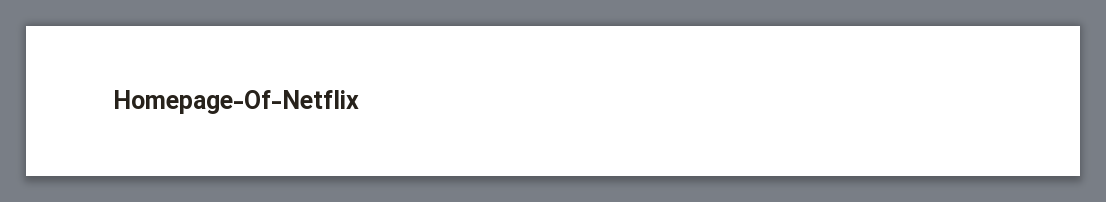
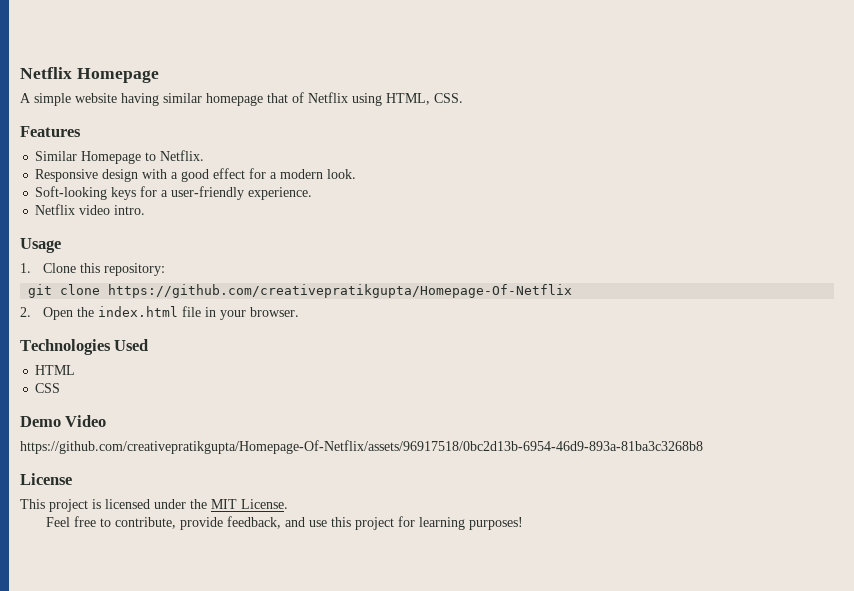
- Homepage-Of-Netflix
+ Netflix Homepage
+ A simple website having similar homepage that of Netflix using HTML, CSS.
+ Features
+ Similar Homepage to Netflix.
+ Responsive design with a good effect for a modern look.
+ Soft-looking keys for a user-friendly experience.
+ Netflix video intro.
+ Usage
+ 1. Clone this repository:
+ git clone https://github.com/creativepratikgupta/Homepage-Of-Netflix
+ 2. Open the index.html file in your browser.
+ Technologies Used
+ HTML
+ CSS
+ Demo Video
+ https://github.com/creativepratikgupta/Homepage-Of-Netflix/assets/96917518/0bc2d13b-6954-46d9-893a-81ba3c3268b8
+ License
+ This project is licensed under the MIT License.
+ Feel free to contribute, provide feedback, and use this project for learning purposes!

